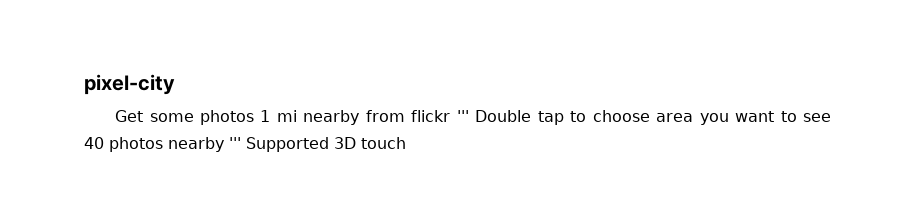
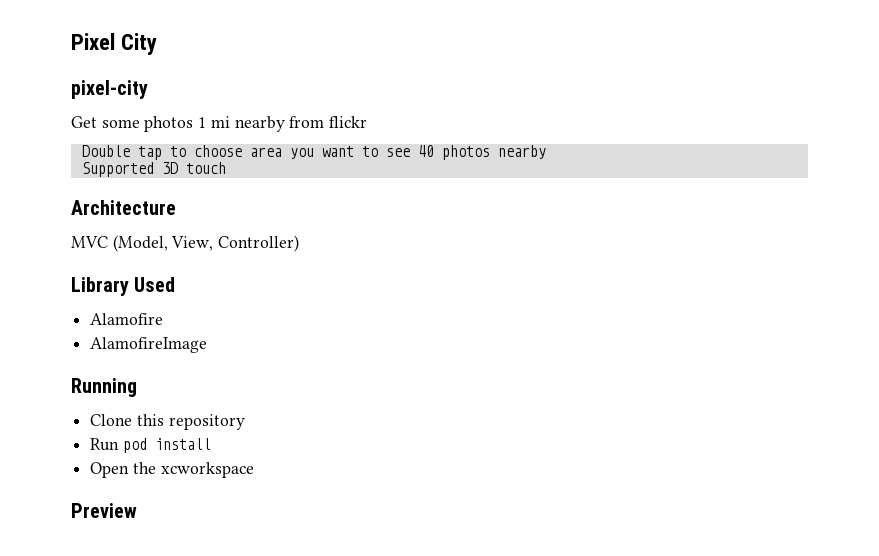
+ Pixel City
- Get some photos 1 mi nearby from flickr ''' Double tap to choose area you want to see 40 photos nearby ''' Supported 3D touch
+ Get some photos 1 mi nearby from flickr
+ Double tap to choose area you want to see 40 photos nearby
+ Supported 3D touch
+ Architecture
+ MVC (Model, View, Controller)
+ Library Used
+ Alamofire
+ AlamofireImage
+ Running
+ Clone this repository
+ Run pod install
+ Open the xcworkspace
+ Preview

